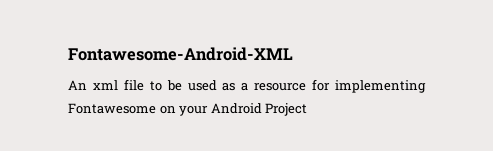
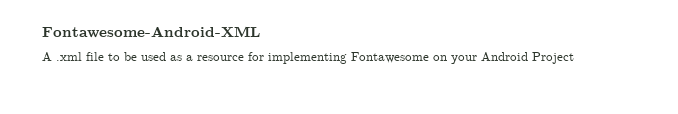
- An xml file to be used as a resource for implementing Fontawesome on your Android Project
+ A .xml file to be used as a resource for implementing Fontawesome on your Android Project

